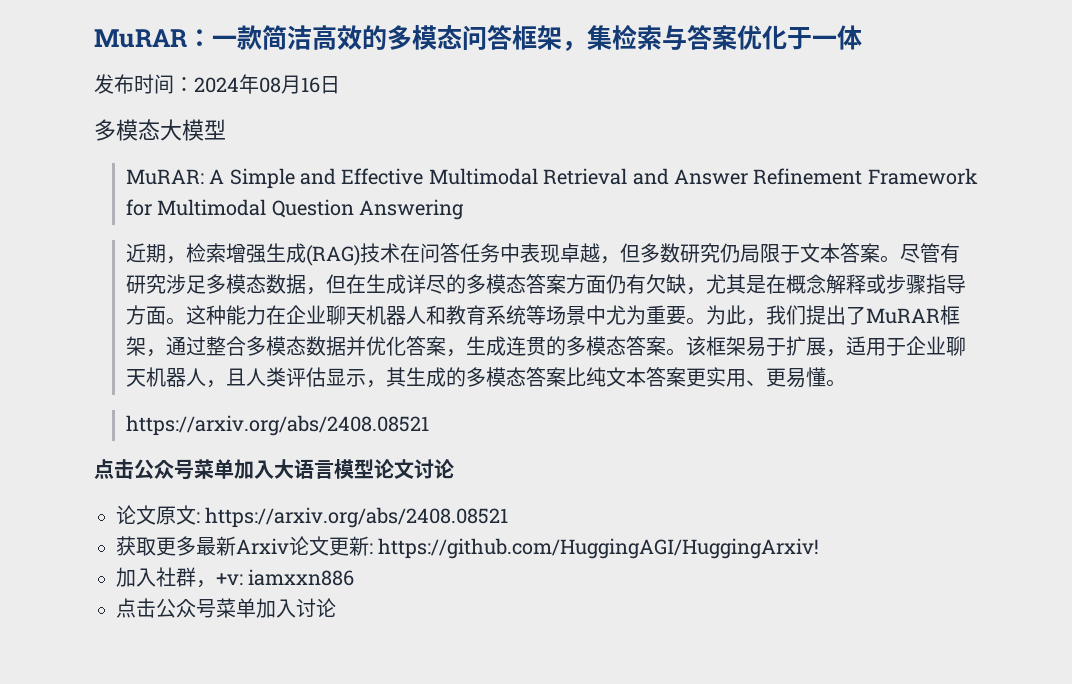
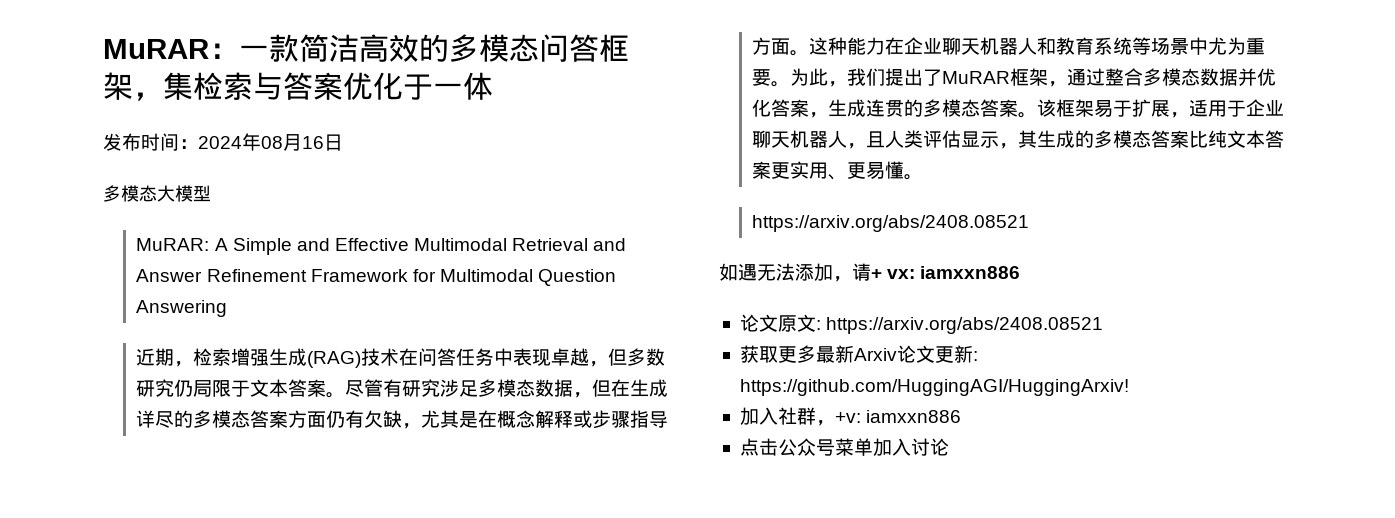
- 点击公众号菜单加入大语言模型论文讨论
+ 如遇无法添加，请+ vx: iamxxn886

